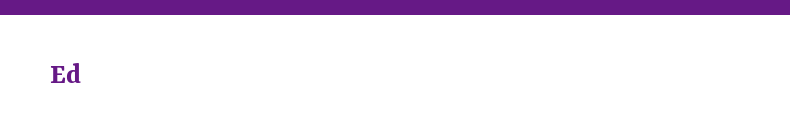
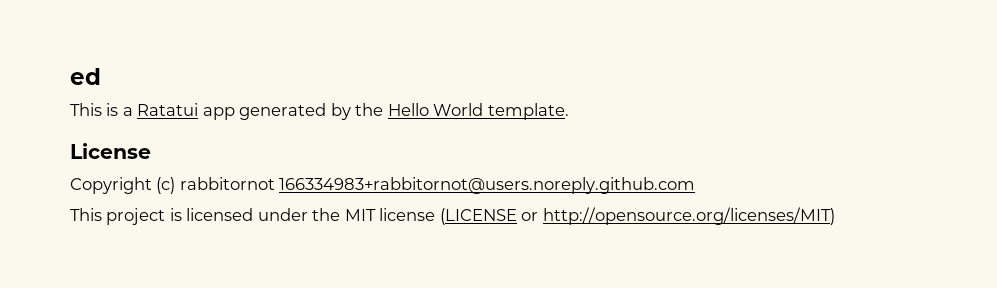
- Ed
+ ed
+ This is a Ratatui app generated by the Hello World template.
+ License
+ Copyright (c) rabbitornot 166334983+rabbitornot@users.noreply.github.com
+ This project is licensed under the MIT license (LICENSE or http://opensource.org/licenses/MIT)

